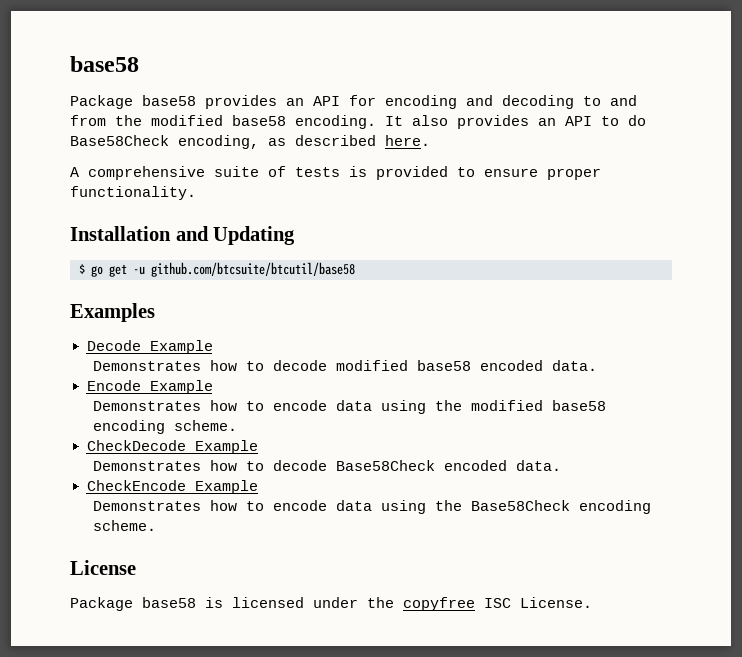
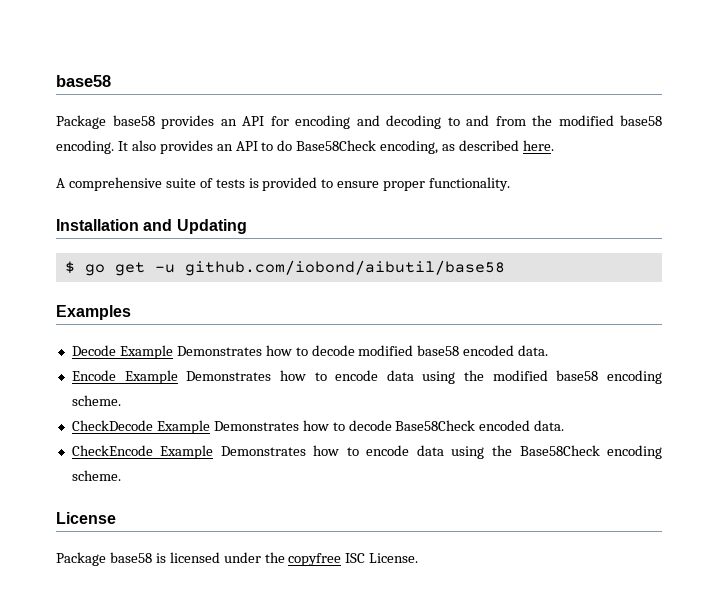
- $ go get -u github.com/btcsuite/btcutil/base58
+ $ go get -u github.com/iobond/aibutil/base58
- Decode Example
- Demonstrates how to decode modified base58 encoded data.
+ Decode Example Demonstrates how to decode modified base58 encoded data.
- Encode Example
- Demonstrates how to encode data using the modified base58 encoding scheme.
+ Encode Example Demonstrates how to encode data using the modified base58 encoding scheme.
- CheckDecode Example
- Demonstrates how to decode Base58Check encoded data.
+ CheckDecode Example Demonstrates how to decode Base58Check encoded data.
- CheckEncode Example
- Demonstrates how to encode data using the Base58Check encoding scheme.
+ CheckEncode Example Demonstrates how to encode data using the Base58Check encoding scheme.

